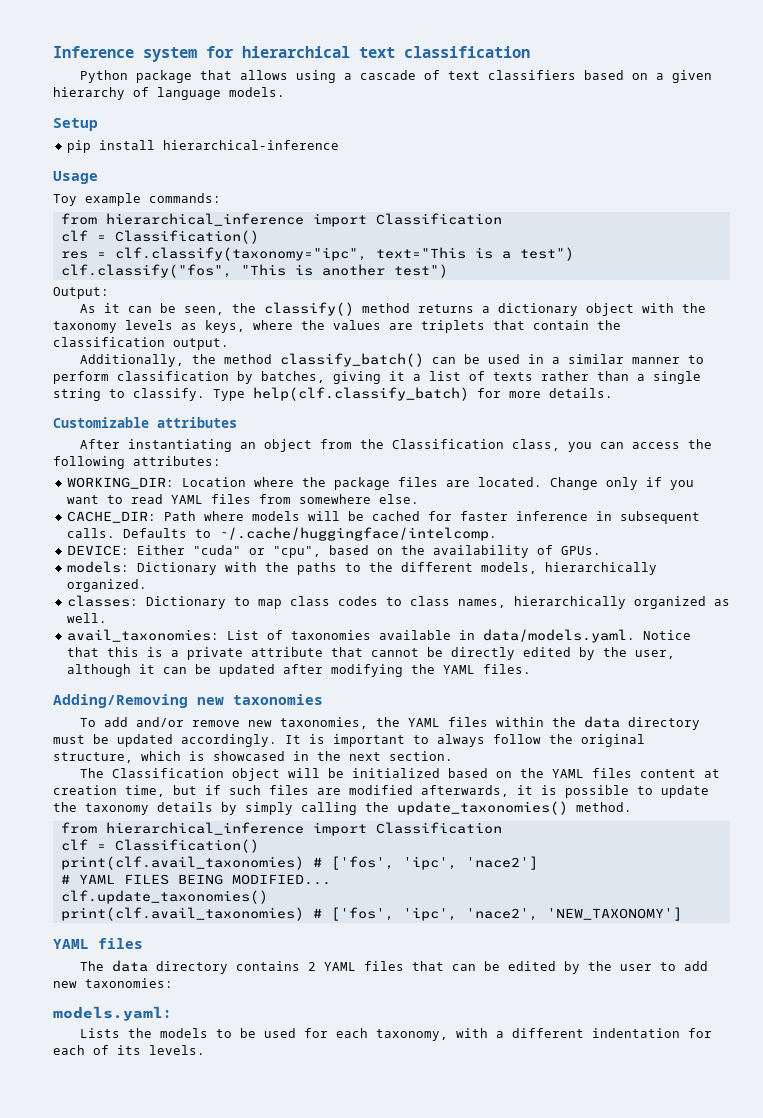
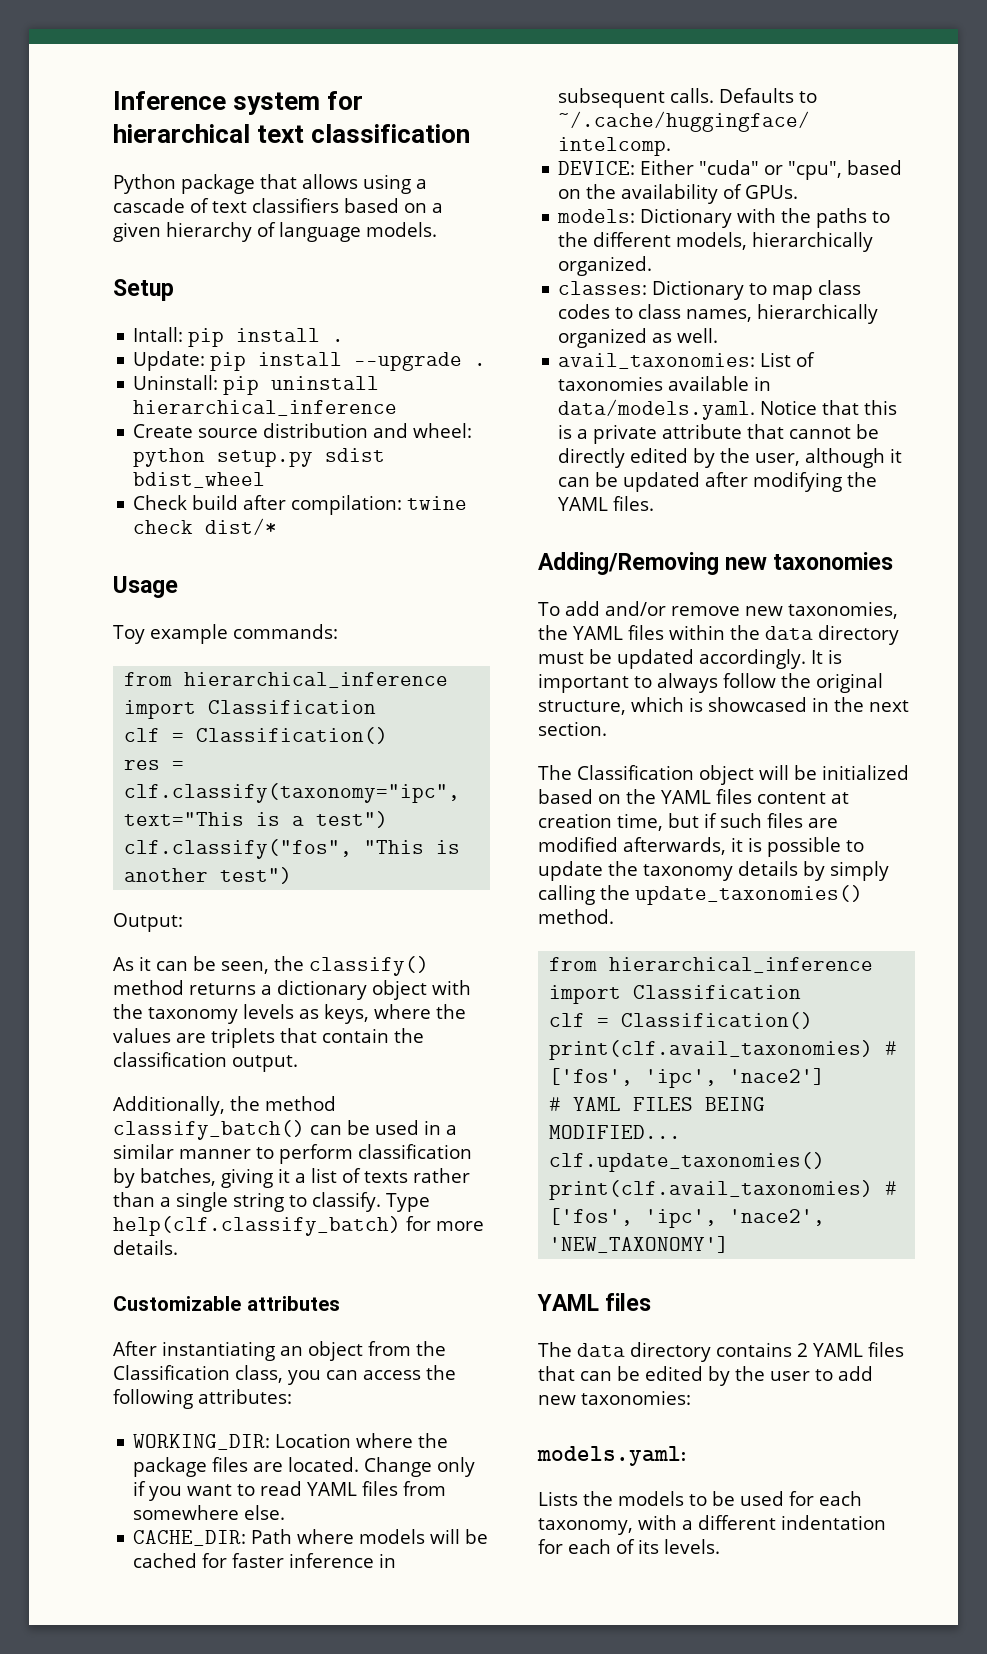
- pip install hierarchical-inference
+ Intall: pip install .
+ Update: pip install --upgrade .
+ Uninstall: pip uninstall hierarchical_inference
+ Create source distribution and wheel: python setup.py sdist bdist_wheel
+ Check build after compilation: twine check dist/*

